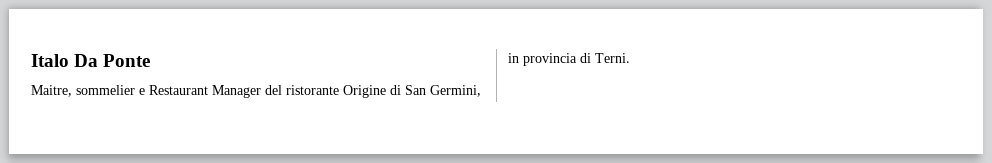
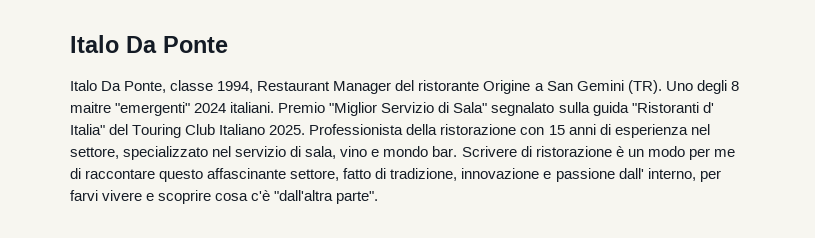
- Maitre, sommelier e Restaurant Manager del ristorante Origine di San Germini, in provincia di Terni.
+ Italo Da Ponte, classe 1994, Restaurant Manager del ristorante Origine a San Gemini (TR). Uno degli 8 maitre "emergenti" 2024 italiani. Premio "Miglior Servizio di Sala" segnalato sulla guida "Ristoranti d' Italia" del Touring Club Italiano 2025. Professionista della ristorazione con 15 anni di esperienza nel settore, specializzato nel servizio di sala, vino e mondo bar. Scrivere di ristorazione è un modo per me di raccontare questo affascinante settore, fatto di tradizione, innovazione e passione dall' interno, per farvi vivere e scoprire cosa c'è "dall'altra parte".

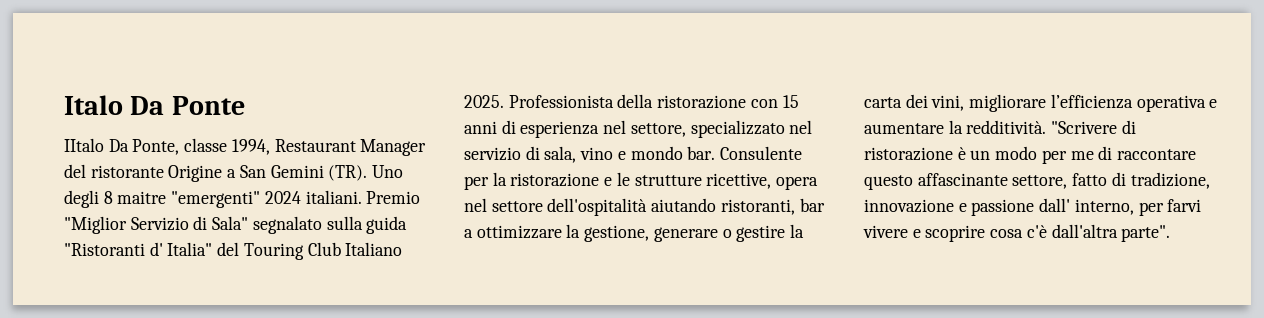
- Italo Da Ponte, classe 1994, Restaurant Manager del ristorante Origine a San Gemini (TR). Uno degli 8 maitre "emergenti" 2024 italiani.
+ IItalo Da Ponte, classe 1994, Restaurant Manager del ristorante Origine a San Gemini (TR). Uno degli 8 maitre "emergenti" 2024 italiani.
- Scrivere di ristorazione è un modo per me di raccontare questo affascinante settore, fatto di tradizione, innovazione e passione dall' interno, per farvi vivere e scoprire cosa c'è "dall'altra parte".
+ Consulente per la ristorazione e le strutture ricettive, opera nel settore dell'ospitalità aiutando ristoranti, bar a ottimizzare la gestione, generare o gestire la carta dei vini, migliorare l’efficienza operativa e aumentare la redditività. "Scrivere di ristorazione è un modo per me di raccontare questo affascinante settore, fatto di tradizione, innovazione e passione dall' interno, per farvi vivere e scoprire cosa c'è dall'altra parte".

